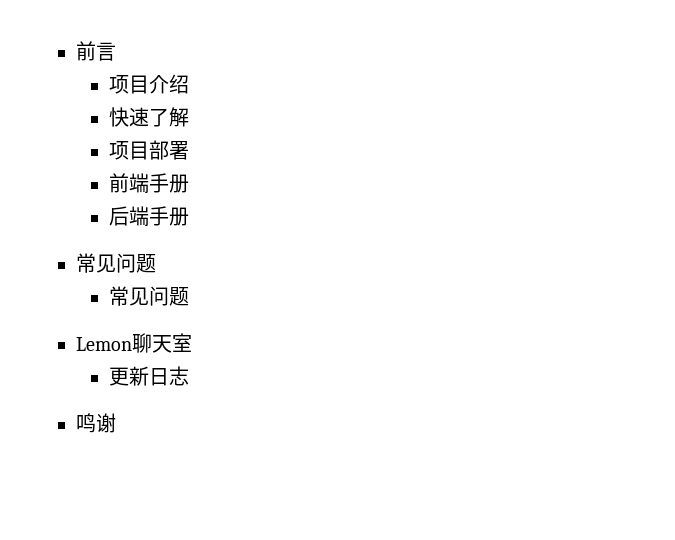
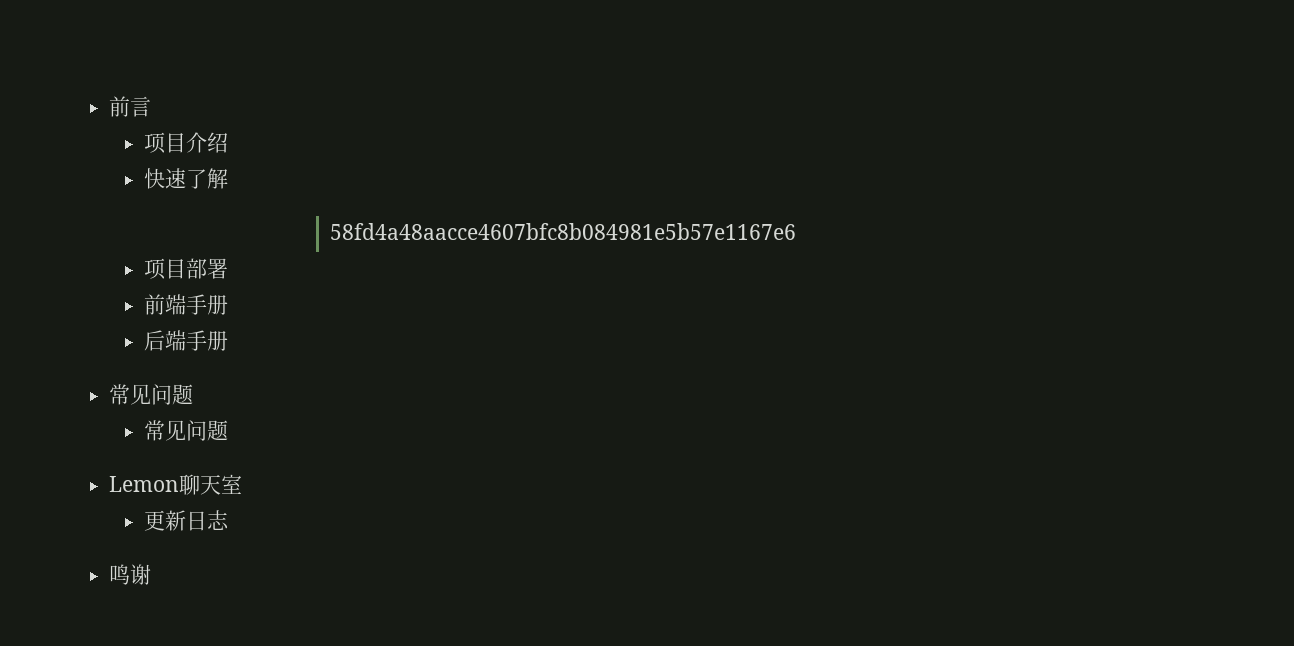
+ 58fd4a48aacce4607bfc8b084981e5b57e1167e6

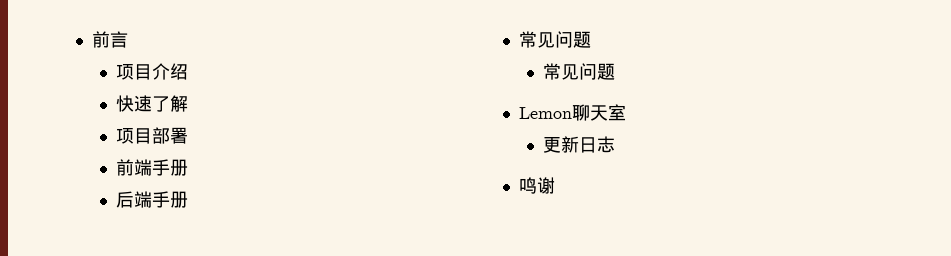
- 58fd4a48aacce4607bfc8b084981e5b57e1167e6

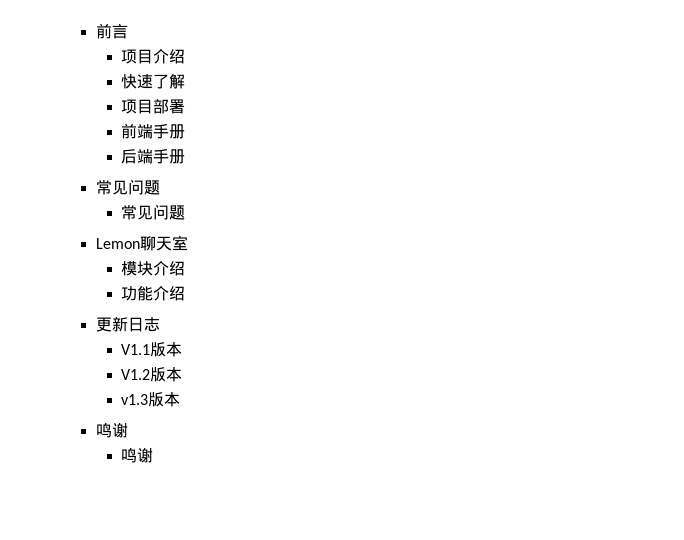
+ 模块介绍
+ 功能介绍
  更新日志
+ V1.1版本
+ V1.2版本
+ v1.3版本
+ 鸣谢

